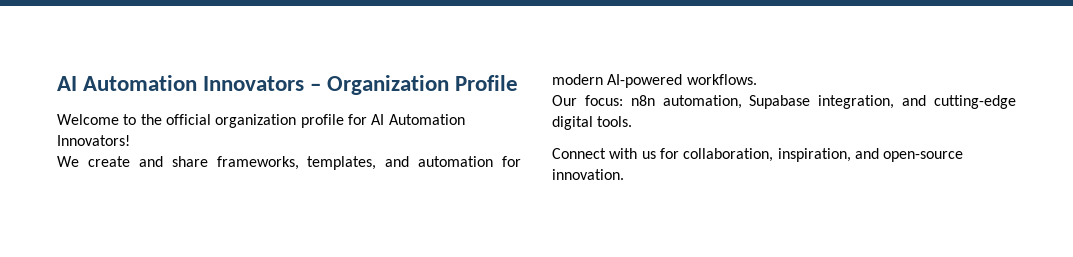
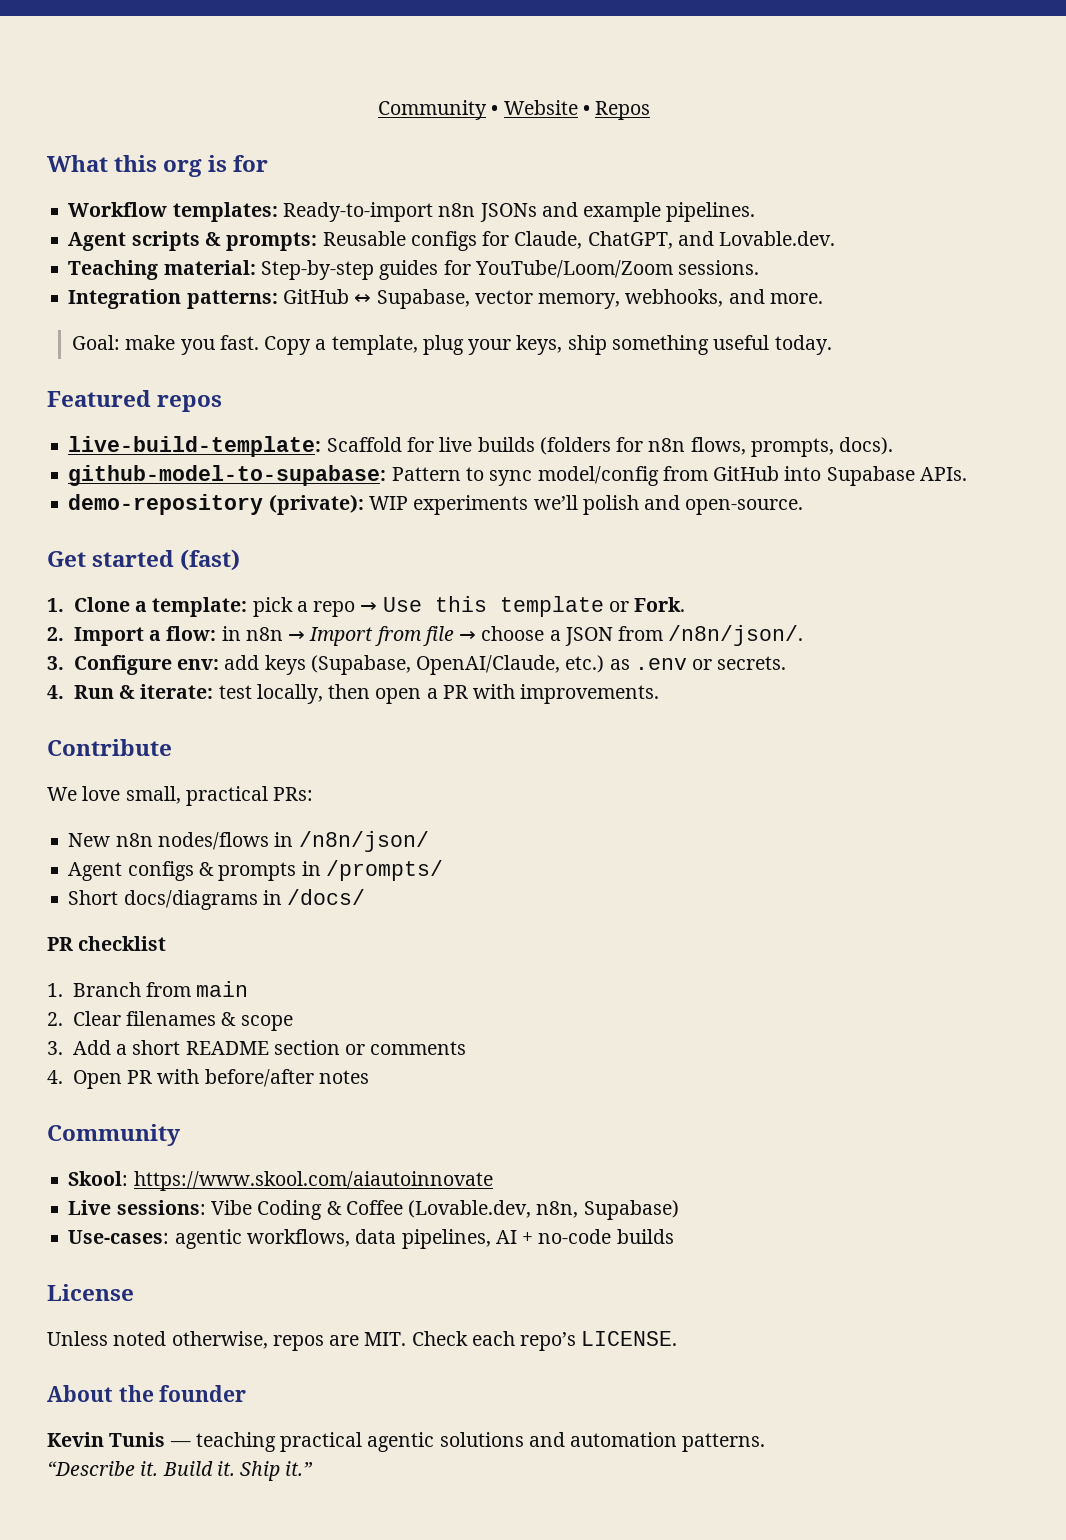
- AI Automation Innovators – Organization Profile
- Welcome to the official organization profile for AI Automation Innovators!
- We create and share frameworks, templates, and automation for modern AI-powered workflows.
- Our focus: n8n automation, Supabase integration, and cutting-edge digital tools.
- Connect with us for collaboration, inspiration, and open-source innovation.
+ Community • Website • Repos
+ What this org is for
+ Workflow templates: Ready-to-import n8n JSONs and example pipelines.
+ Agent scripts & prompts: Reusable configs for Claude, ChatGPT, and Lovable.dev.
+ Teaching material: Step-by-step guides for YouTube/Loom/Zoom sessions.
+ Integration patterns: GitHub ↔ Supabase, vector memory, webhooks, and more.
+ Goal: make you fast. Copy a template, plug your keys, ship something useful today.
+ Featured repos
+ live-build-template: Scaffold for live builds (folders for n8n flows, prompts, docs).
+ github-model-to-supabase: Pattern to sync model/config from GitHub into Supabase APIs.
+ demo-repository (private): WIP experiments we’ll polish and open-source.
+ Get started (fast)
+ 1. Clone a template: pick a repo → Use this template or Fork.
+ 2. Import a flow: in n8n → Import from file → choose a JSON from /n8n/json/.
+ 3. Configure env: add keys (Supabase, OpenAI/Claude, etc.) as .env or secrets.
+ 4. Run & iterate: test locally, then open a PR with improvements.
+ Contribute
+ We love small, practical PRs:
+ New n8n nodes/flows in /n8n/json/
+ Agent configs & prompts in /prompts/
+ Short docs/diagrams in /docs/
+ PR checklist
+ 1. Branch from main
+ 2. Clear filenames & scope
+ 3. Add a short README section or comments
+ 4. Open PR with before/after notes
+ Community
+ Skool: https://www.skool.com/aiautoinnovate
+ Live sessions: Vibe Coding & Coffee (Lovable.dev, n8n, Supabase)
+ Use-cases: agentic workflows, data pipelines, AI + no‑code builds
+ License
+ Unless noted otherwise, repos are MIT. Check each repo’s LICENSE.
+ About the founder
+ Kevin Tunis — teaching practical agentic solutions and automation patterns.
+ “Describe it. Build it. Ship it.”

